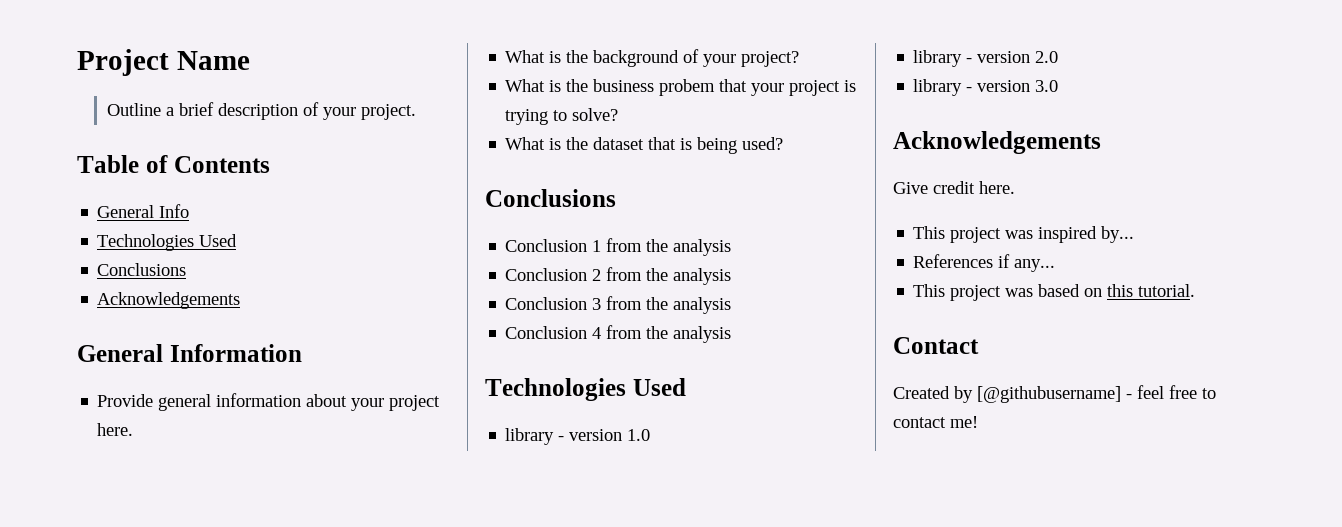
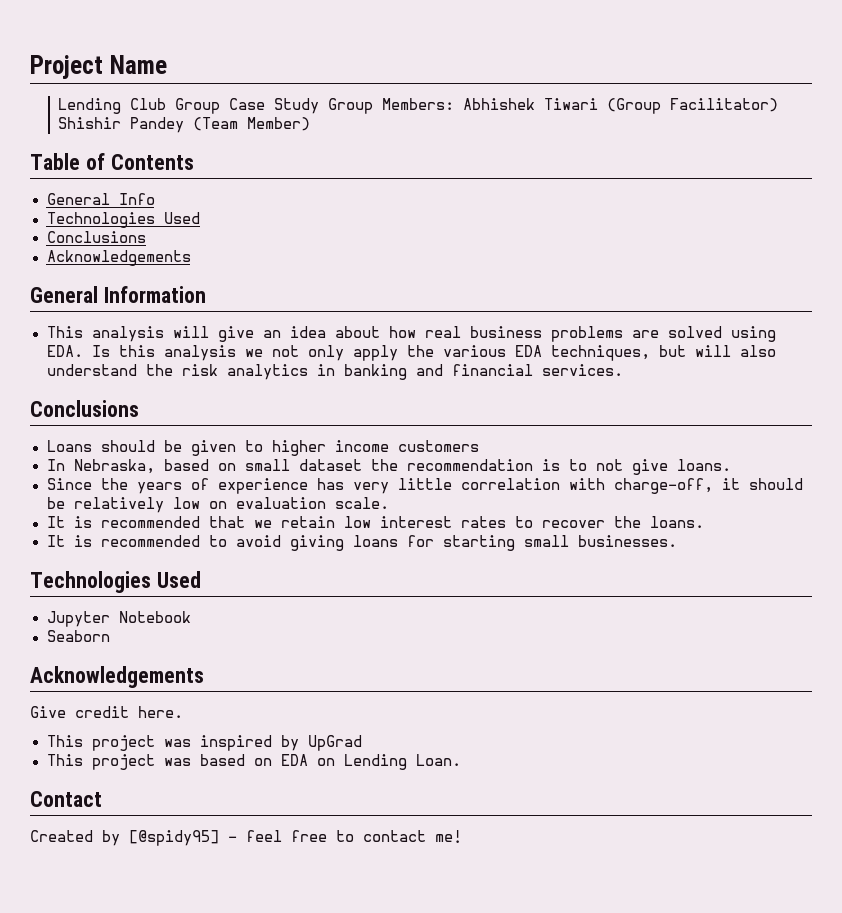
- Outline a brief description of your project.
+ Lending Club Group Case Study Group Members: Abhishek Tiwari (Group Facilitator) Shishir Pandey (Team Member)
- Provide general information about your project here.
- What is the background of your project?
- What is the business probem that your project is trying to solve?
- What is the dataset that is being used?
+ This analysis will give an idea about how real business problems are solved using EDA. Is this analysis we not only apply the various EDA techniques, but will also understand the risk analytics in banking and financial services.
  Conclusions
- Conclusion 1 from the analysis
- Conclusion 2 from the analysis
- Conclusion 3 from the analysis
- Conclusion 4 from the analysis
+ Loans should be given to higher income customers
+ In Nebraska, based on small dataset the recommendation is to not give loans.
+ Since the years of experience has very little correlation with charge-off, it should be relatively low on evaluation scale.
+ It is recommended that we retain low interest rates to recover the loans.
+ It is recommended to avoid giving loans for starting small businesses.
  Technologies Used
- library - version 1.0
- library - version 2.0
- library - version 3.0
+ Jupyter Notebook
+ Seaborn
- This project was inspired by...
- References if any...
+ This project was inspired by UpGrad
- This project was based on this tutorial.
+ This project was based on EDA on Lending Loan.
- Created by [@githubusername] - feel free to contact me!
+ Created by [@spidy95] - feel free to contact me!

